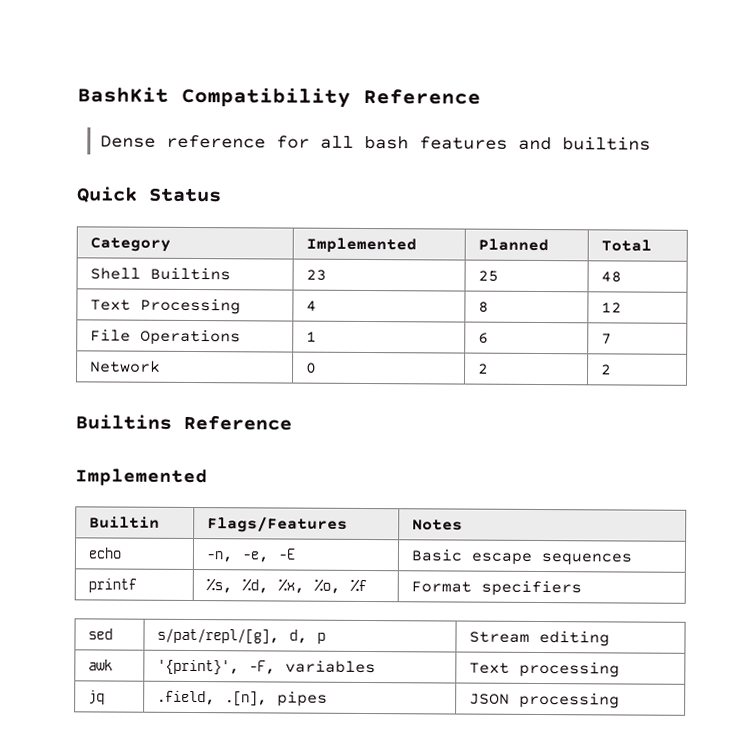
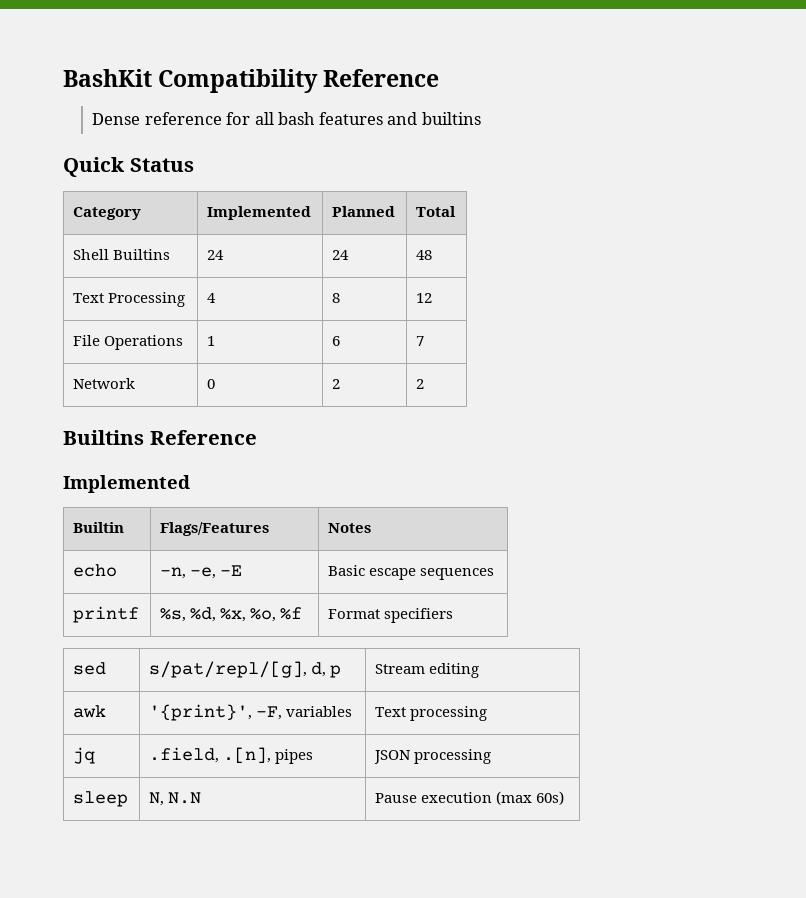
- Shell Builtins | 23 | 25 | 48
+ Shell Builtins | 24 | 24 | 48
+ sleep | N, N.N | Pause execution (max 60s)

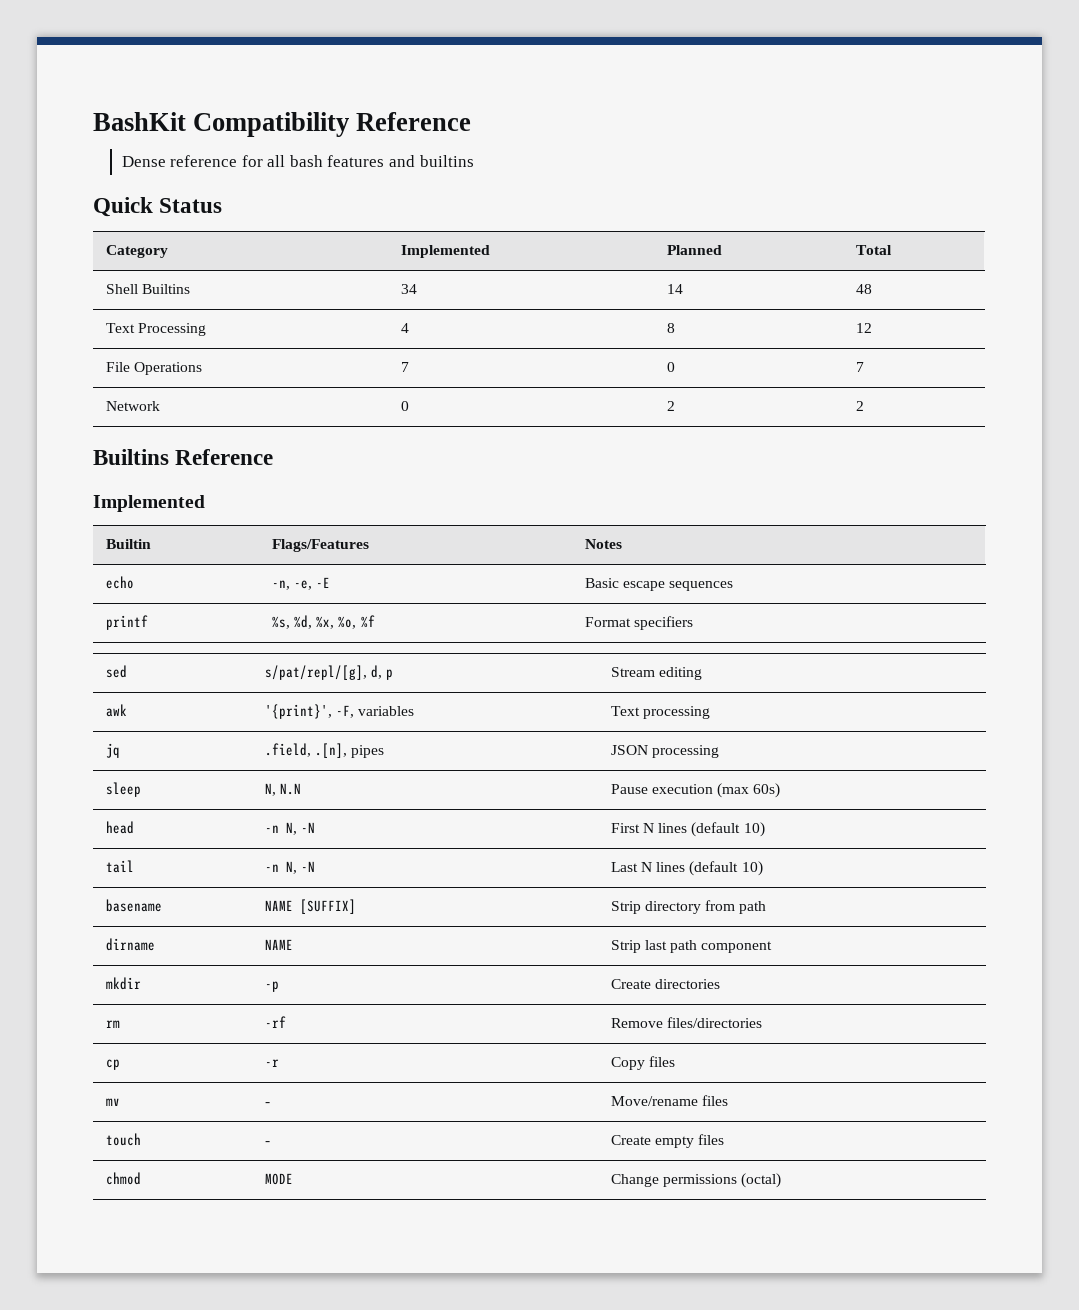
- Shell Builtins | 24 | 24 | 48
+ Shell Builtins | 34 | 14 | 48
- File Operations | 1 | 6 | 7
+ File Operations | 7 | 0 | 7
+ head | -n N, -N | First N lines (default 10)
+ tail | -n N, -N | Last N lines (default 10)
+ basename | NAME [SUFFIX] | Strip directory from path
+ dirname | NAME | Strip last path component
+ mkdir | -p | Create directories
+ rm | -rf | Remove files/directories
+ cp | -r | Copy files
+ mv | - | Move/rename files
+ touch | - | Create empty files
+ chmod | MODE | Change permissions (octal)

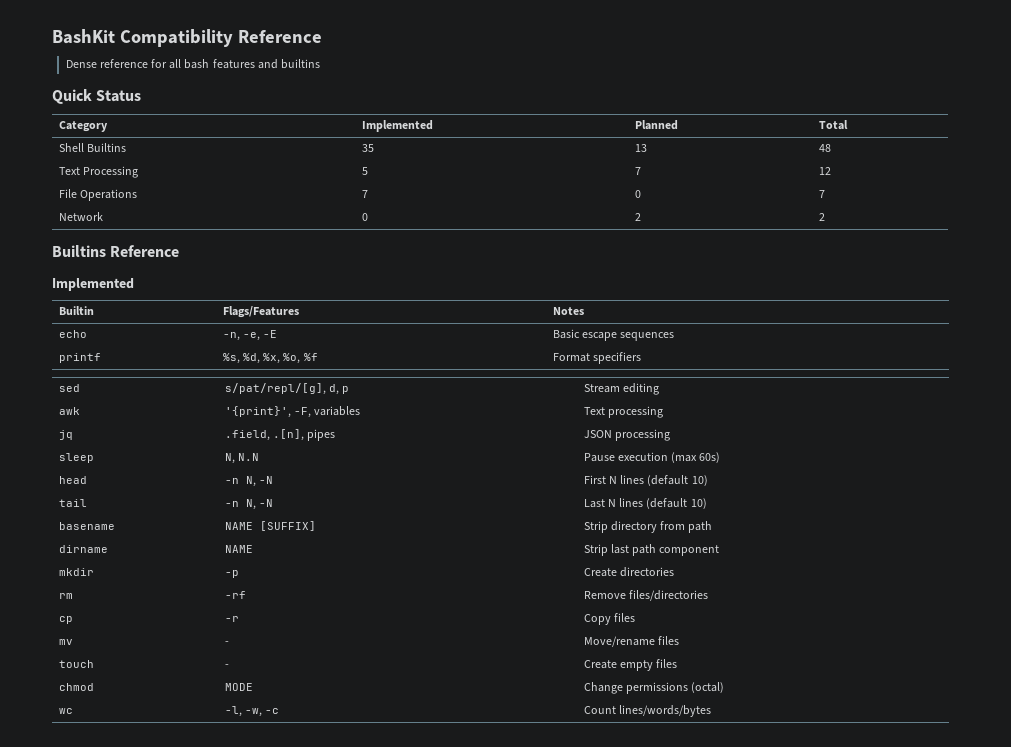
- Shell Builtins | 34 | 14 | 48
+ Shell Builtins | 35 | 13 | 48
- Text Processing | 4 | 8 | 12
+ Text Processing | 5 | 7 | 12
+ wc | -l, -w, -c | Count lines/words/bytes

